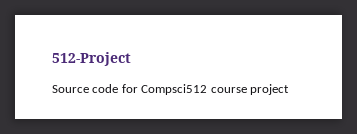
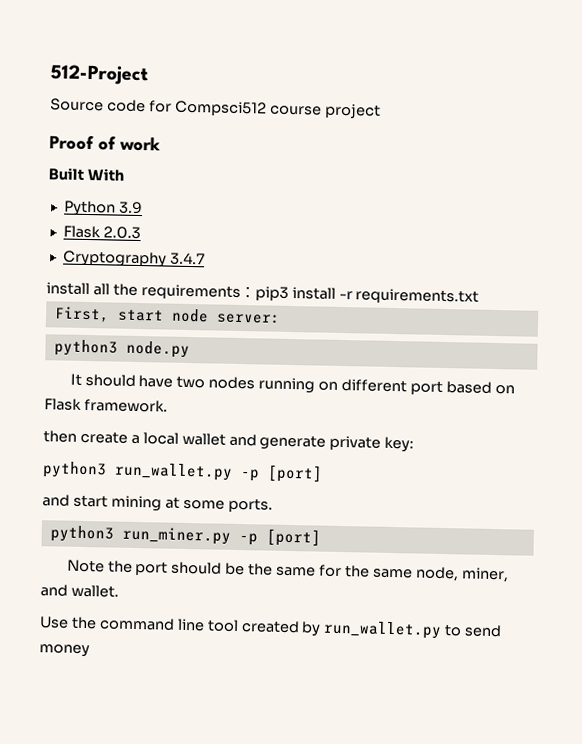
+ Proof of work
+ Built With
+ Python 3.9
+ Flask 2.0.3
+ Cryptography 3.4.7
+ install all the requirements：pip3 install -r requirements.txt
+ First, start node server:
+ python3 node.py
+ It should have two nodes running on different port based on Flask framework.
+ then create a local wallet and generate private key:
+ python3 run_wallet.py -p [port]
+ and start mining at some ports.
+ python3 run_miner.py -p [port]
+ Note the port should be the same for the same node, miner, and wallet.
+ Use the command line tool created by run_wallet.py to send money

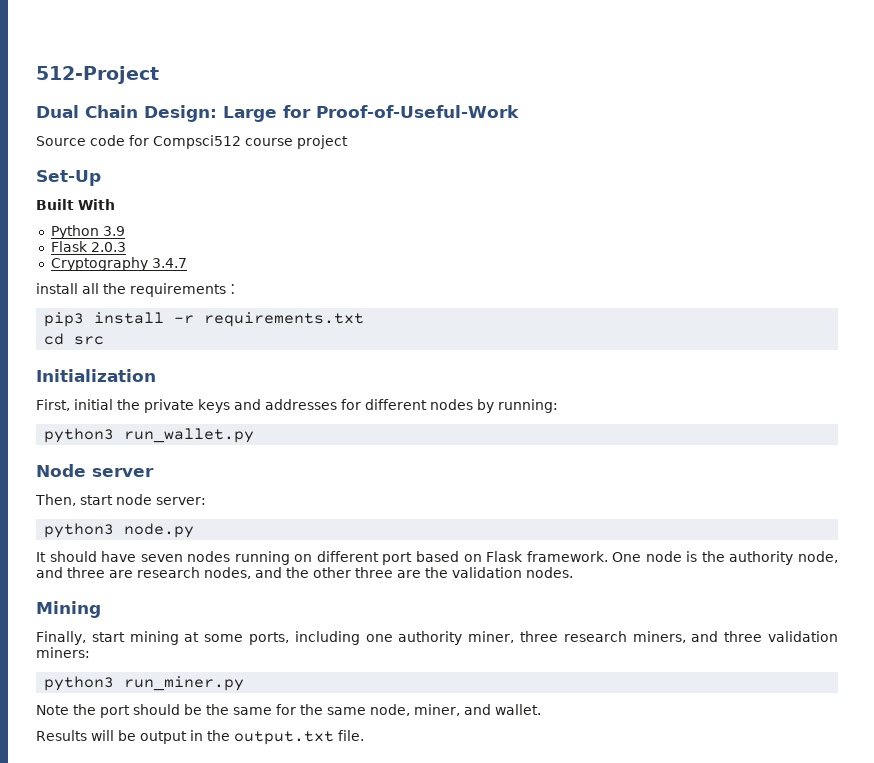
+ Dual Chain Design: Large for Proof-of-Useful-Work
- Proof of work
+ Set-Up
- install all the requirements：pip3 install -r requirements.txt
+ install all the requirements：
+ pip3 install -r requirements.txt
- First, start node server:
+ cd src
+ Initialization
+ First, initial the private keys and addresses for different nodes by running:
+ python3 run_wallet.py
+ Node server
+ Then, start node server:
- It should have two nodes running on different port based on Flask framework.
- then create a local wallet and generate private key:
- python3 run_wallet.py -p [port]
- and start mining at some ports.
+ It should have seven nodes running on different port based on Flask framework. One node is the authority node, and three are research nodes, and the other three are the validation nodes.
+ Mining
+ Finally, start mining at some ports, including one authority miner, three research miners, and three validation miners:
- python3 run_miner.py -p [port]
+ python3 run_miner.py
- Use the command line tool created by run_wallet.py to send money
+ Results will be output in the output.txt file.

